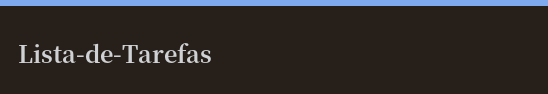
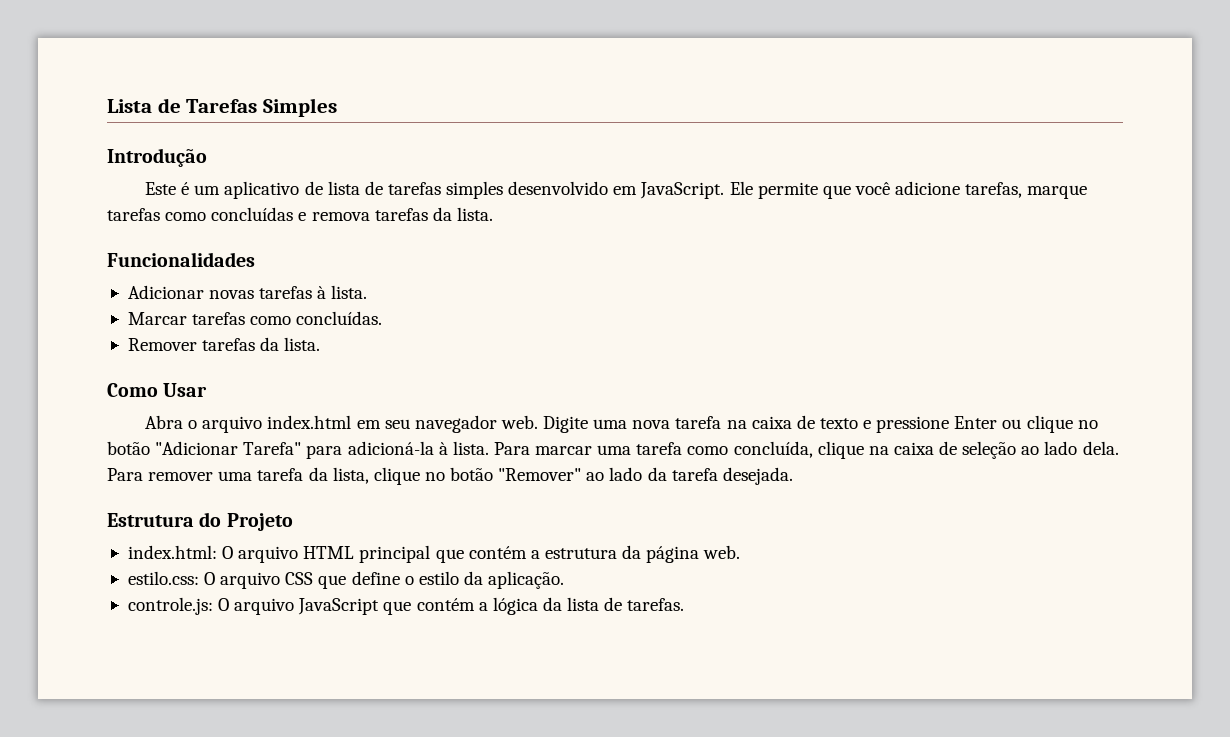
- Lista-de-Tarefas
+ Lista de Tarefas Simples
+ Introdução
+ Este é um aplicativo de lista de tarefas simples desenvolvido em JavaScript. Ele permite que você adicione tarefas, marque tarefas como concluídas e remova tarefas da lista.
+ Funcionalidades
+ Adicionar novas tarefas à lista.
+ Marcar tarefas como concluídas.
+ Remover tarefas da lista.
+ Como Usar
+ Abra o arquivo index.html em seu navegador web. Digite uma nova tarefa na caixa de texto e pressione Enter ou clique no botão "Adicionar Tarefa" para adicioná-la à lista. Para marcar uma tarefa como concluída, clique na caixa de seleção ao lado dela. Para remover uma tarefa da lista, clique no botão "Remover" ao lado da tarefa desejada.
+ Estrutura do Projeto
+ index.html: O arquivo HTML principal que contém a estrutura da página web.
+ estilo.css: O arquivo CSS que define o estilo da aplicação.
+ controle.js: O arquivo JavaScript que contém a lógica da lista de tarefas.

